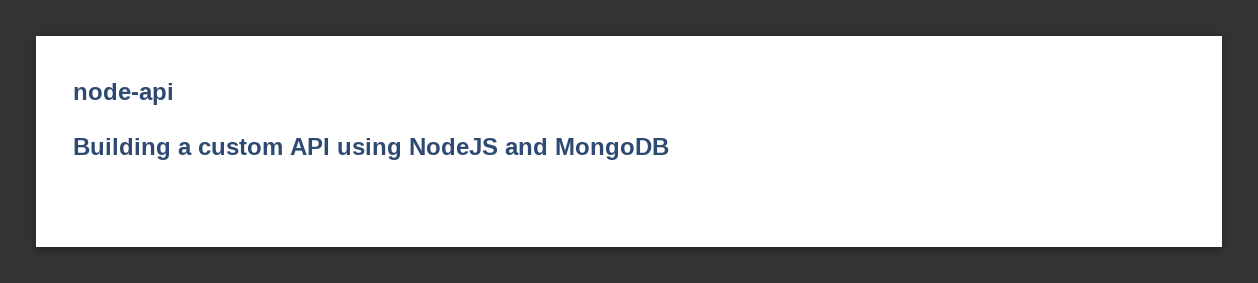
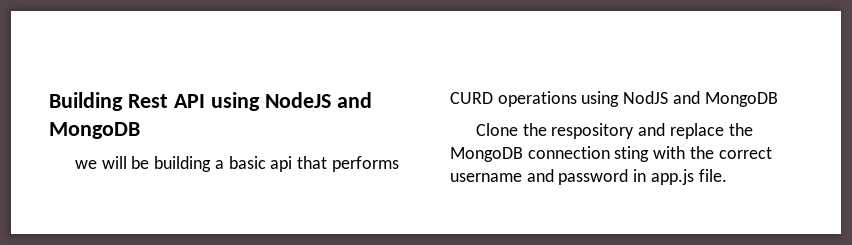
- node-api
- Building a custom API using NodeJS and MongoDB
+ Building Rest API using NodeJS and MongoDB
+ we will be building a basic api that performs CURD operations using NodJS and MongoDB
+ Clone the respository and replace the MongoDB connection sting with the correct username and password in app.js file.

